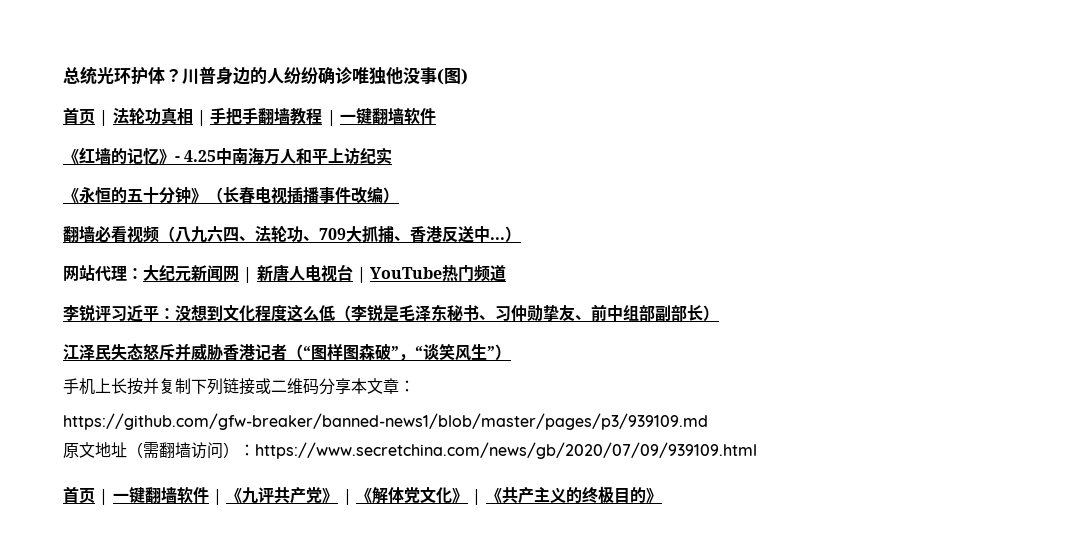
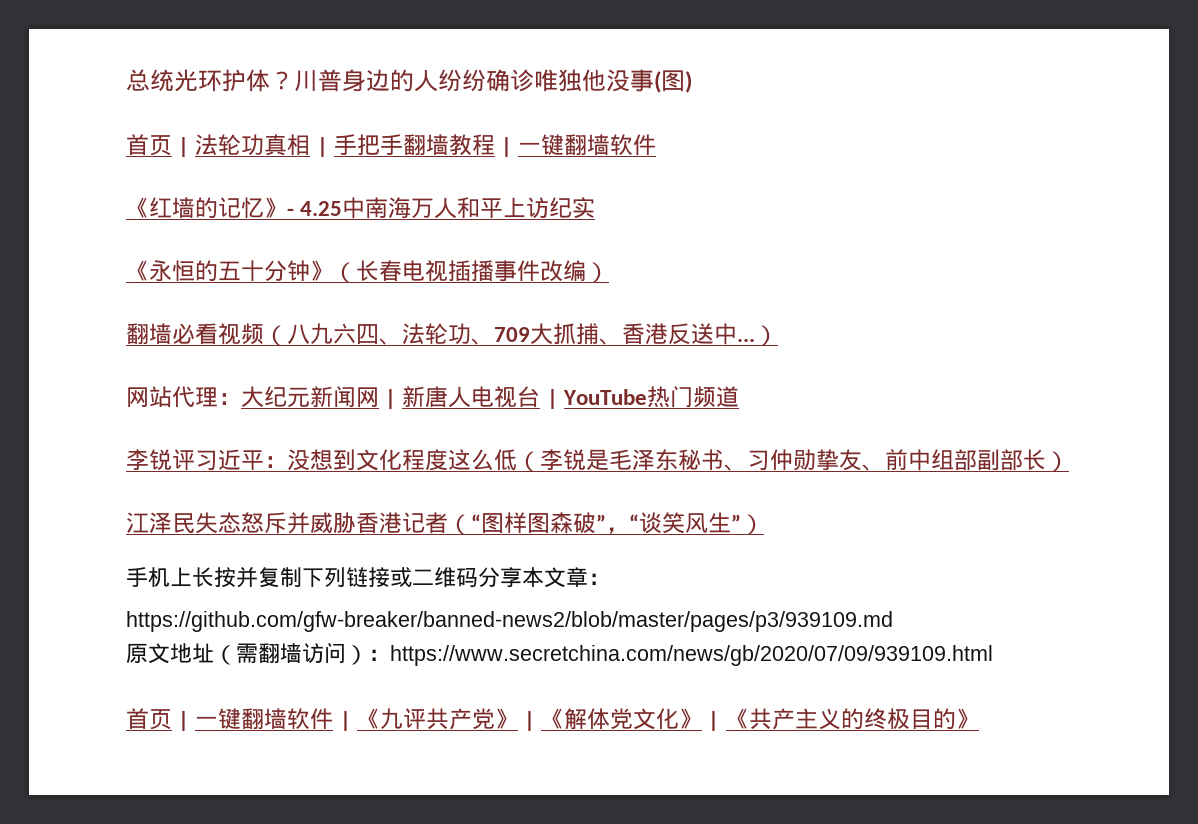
- https://github.com/gfw-breaker/banned-news1/blob/master/pages/p3/939109.md
+ https://github.com/gfw-breaker/banned-news2/blob/master/pages/p3/939109.md

